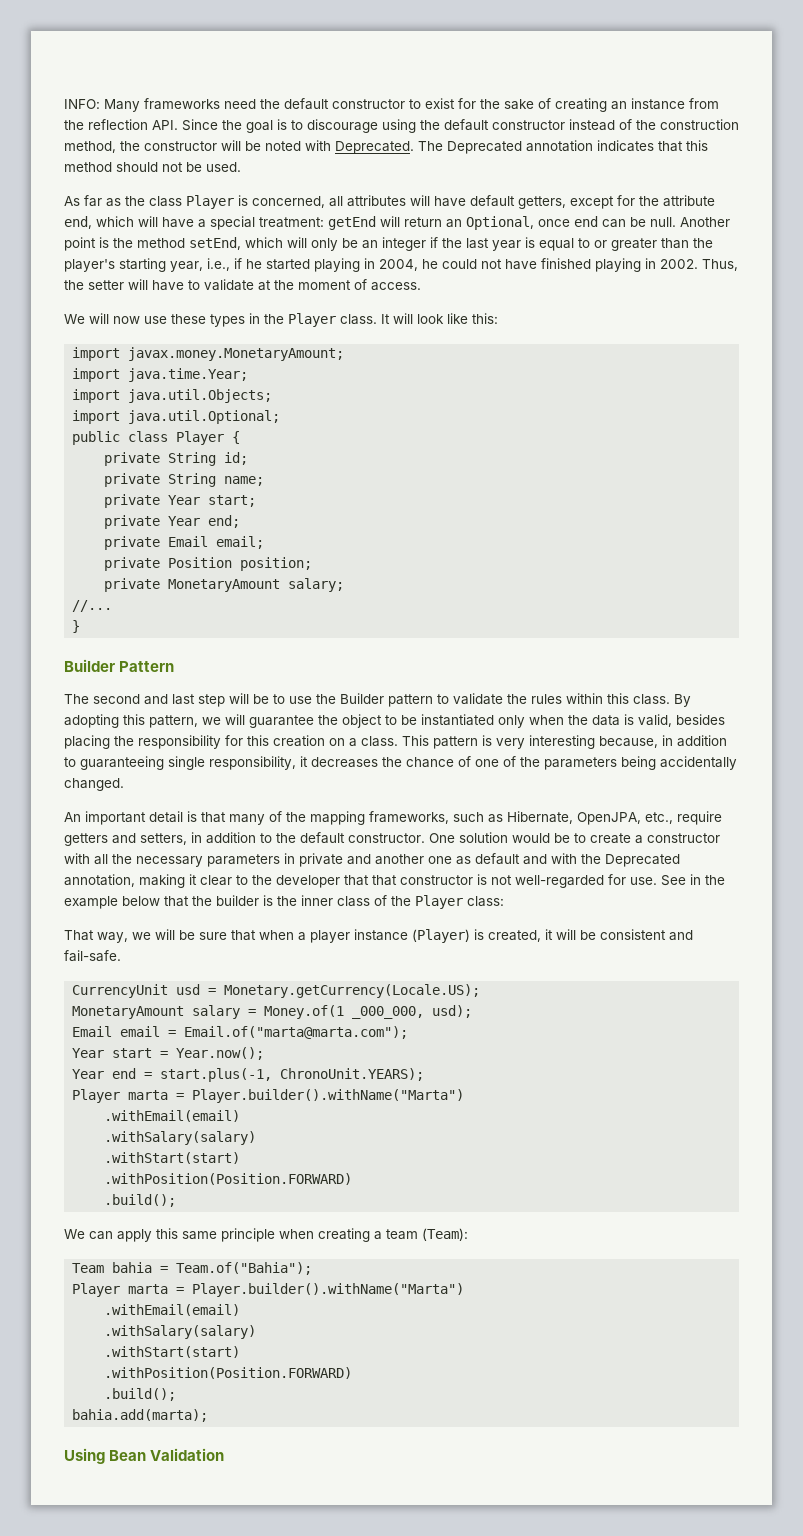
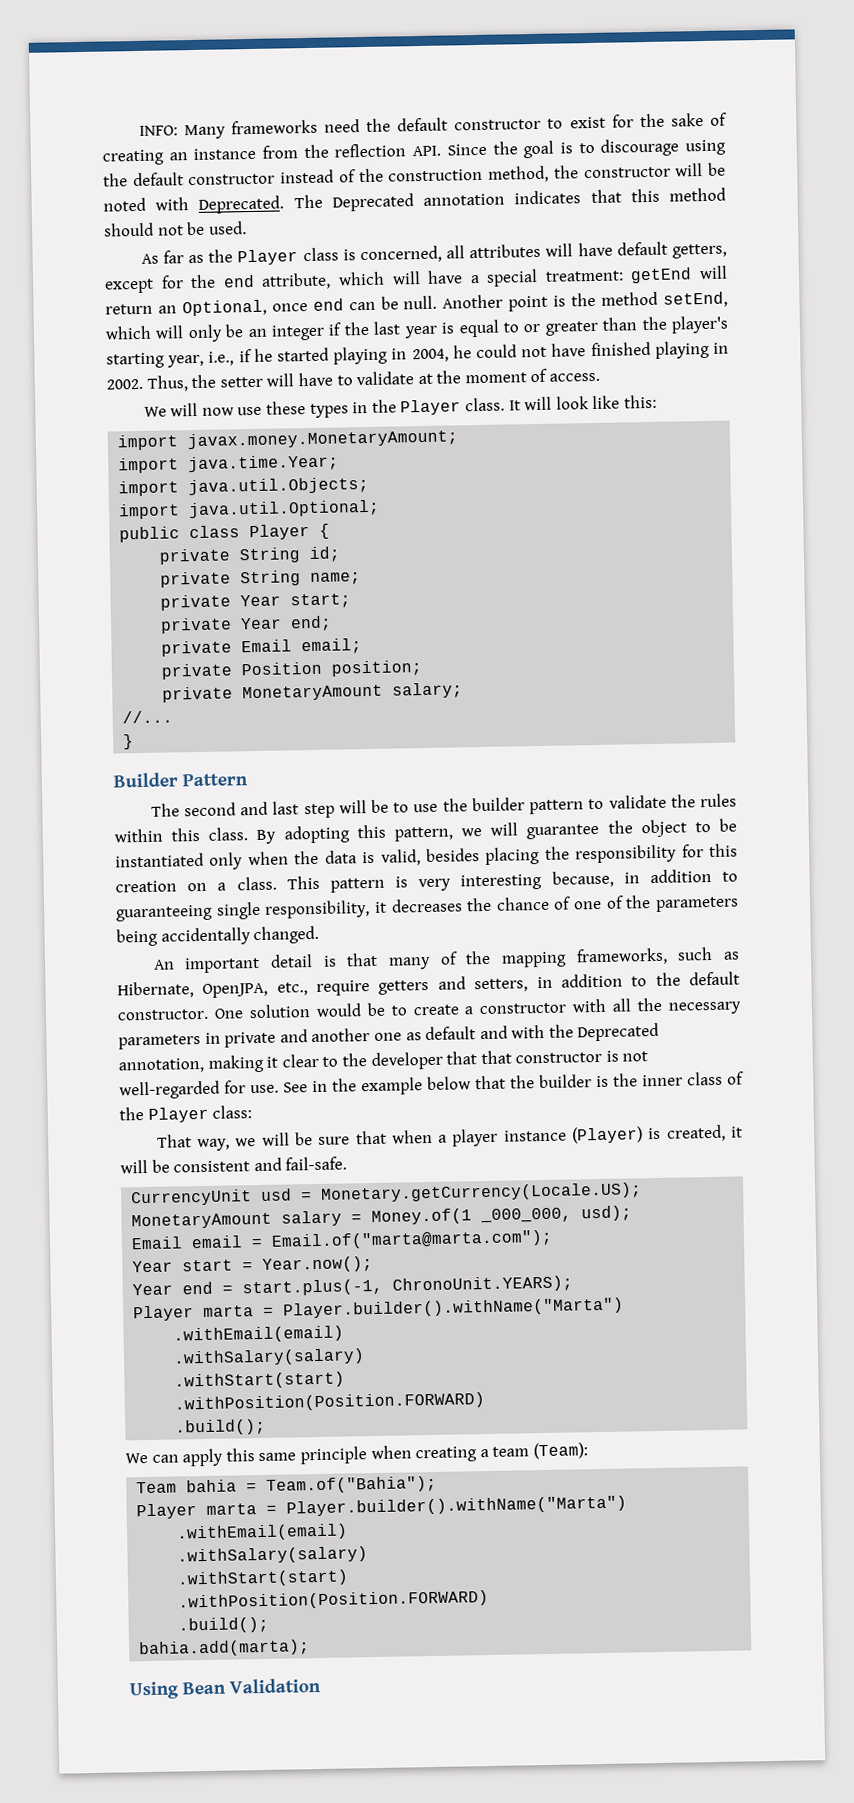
- As far as the class Player is concerned, all attributes will have default getters, except for the attribute end, which will have a special treatment: getEnd will return an Optional, once end can be null.
+ As far as the Player class is concerned, all attributes will have default getters, except for the end attribute, which will have a special treatment: getEnd will return an Optional, once end can be null.
- The second and last step will be to use the Builder pattern to validate the rules within this class.
+ The second and last step will be to use the builder pattern to validate the rules within this class.

